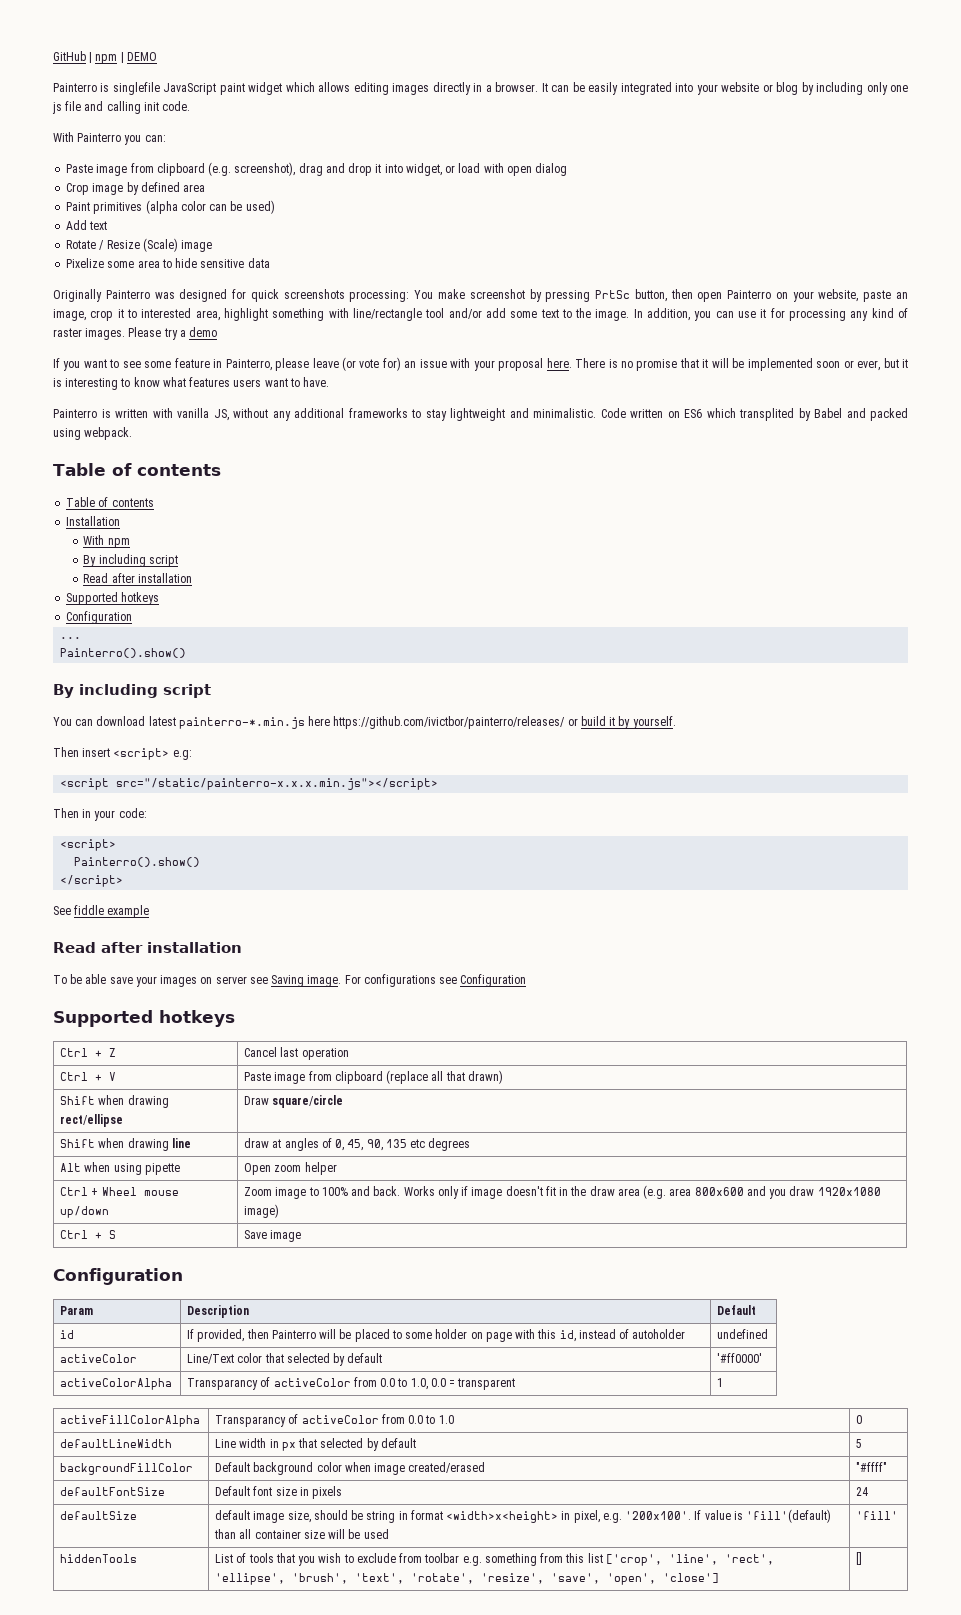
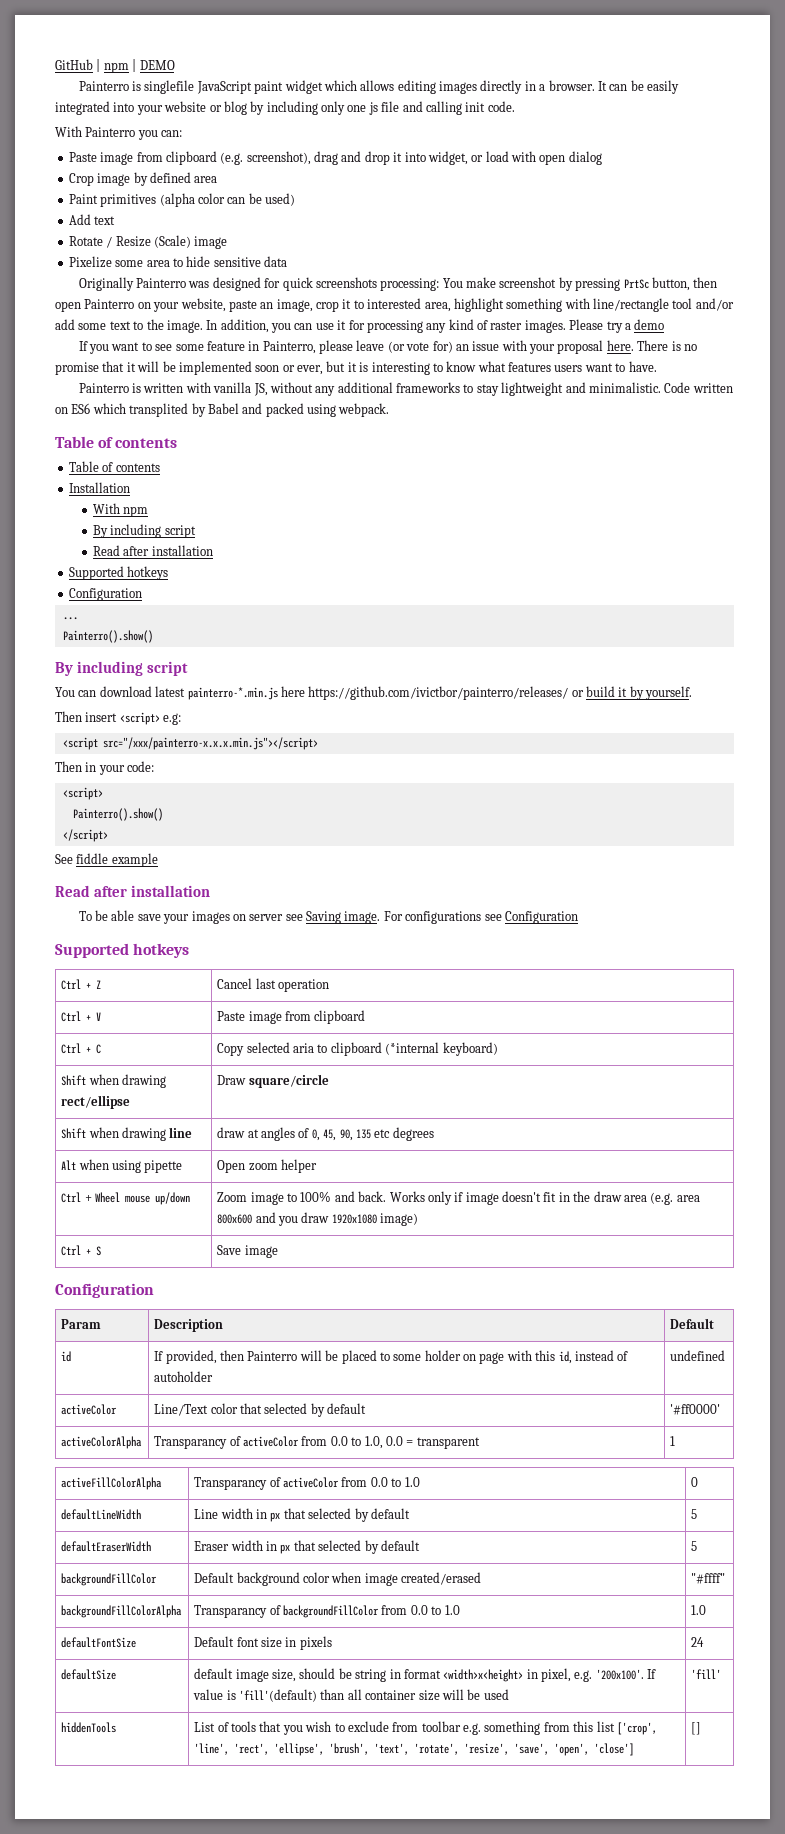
- <script src="/static/painterro-x.x.x.min.js"></script>
+ <script src="/xxx/painterro-x.x.x.min.js"></script>
- Ctrl + V | Paste image from clipboard (replace all that drawn)
+ Ctrl + V | Paste image from clipboard
+ Ctrl + C | Copy selected aria to clipboard (*internal keyboard)
+ defaultEraserWidth | Eraser width in px that selected by default | 5
+ backgroundFillColorAlpha | Transparancy of backgroundFillColor from 0.0 to 1.0 | 1.0

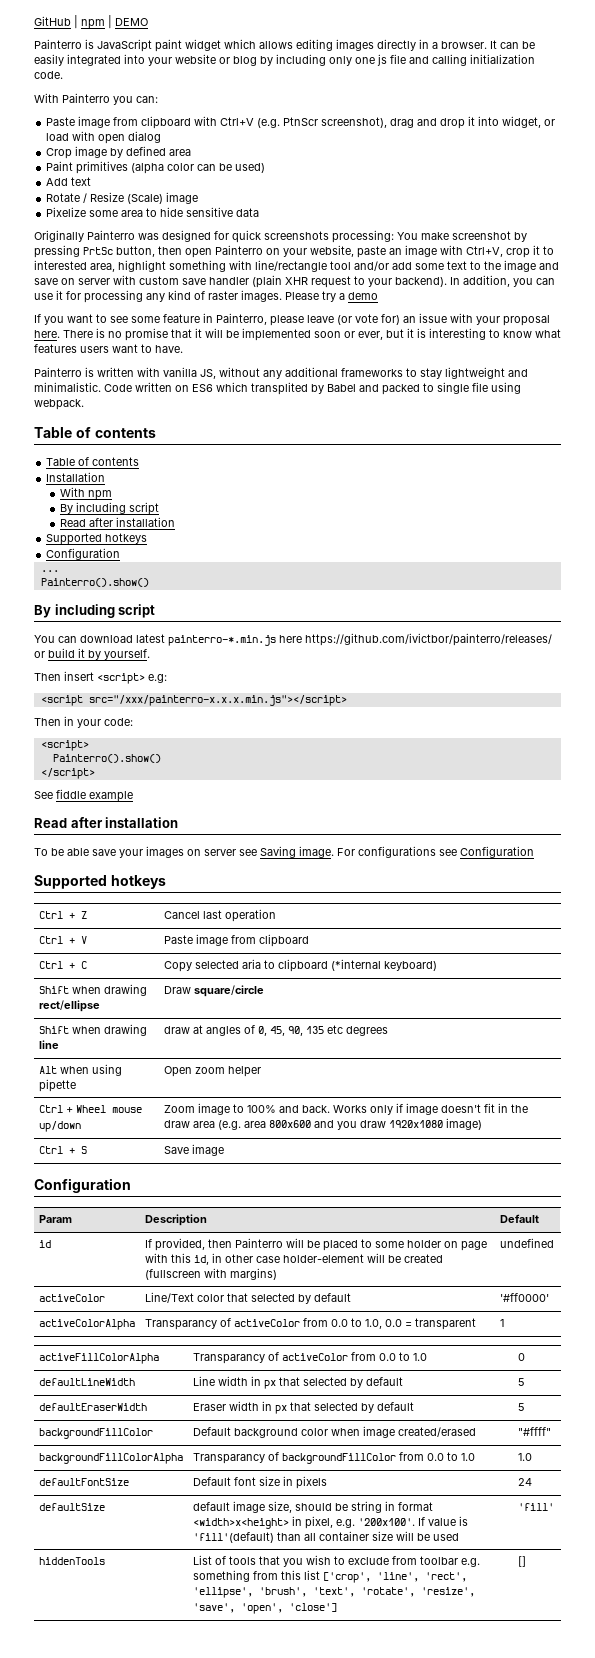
- Painterro is singlefile JavaScript paint widget which allows editing images directly in a browser.
+ Painterro is JavaScript paint widget which allows editing images directly in a browser.
- It can be easily integrated into your website or blog by including only one js file and calling init code.
+ It can be easily integrated into your website or blog by including only one js file and calling initialization code.
- Paste image from clipboard (e.g. screenshot), drag and drop it into widget, or load with open dialog
+ Paste image from clipboard with Ctrl+V (e.g. PtnScr screenshot), drag and drop it into widget, or load with open dialog
- Originally Painterro was designed for quick screenshots processing: You make screenshot by pressing PrtSc button, then open Painterro on your website, paste an image, crop it to interested area, highlight something with line/rectangle tool and/or add some text to the image.
+ Originally Painterro was designed for quick screenshots processing: You make screenshot by pressing PrtSc button, then open Painterro on your website, paste an image with Ctrl+V, crop it to interested area, highlight something with line/rectangle tool and/or add some text to the image and save on server with custom save handler (plain XHR request to your backend).
- Code written on ES6 which transplited by Babel and packed using webpack.
+ Code written on ES6 which transplited by Babel and packed to single file using webpack.
- id | If provided, then Painterro will be placed to some holder on page with this id, instead of autoholder | undefined
+ id | If provided, then Painterro will be placed to some holder on page with this id, in other case holder-element will be created (fullscreen with margins) | undefined

